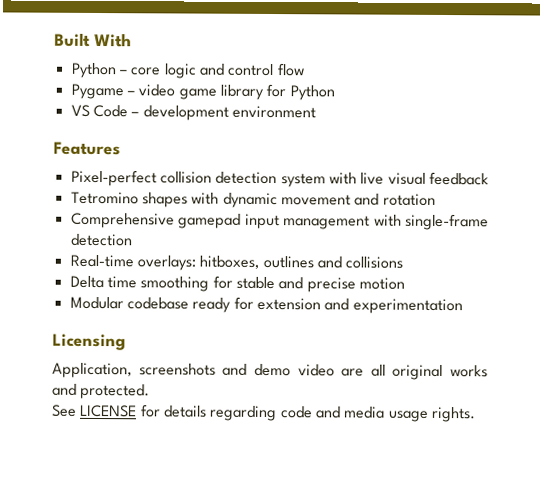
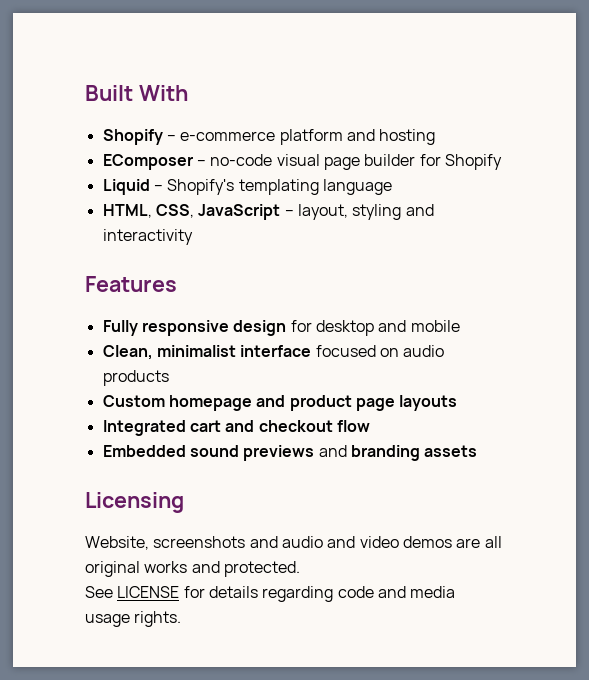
- Python – core logic and control flow
- Pygame – video game library for Python
- VS Code – development environment
+ Shopify – e-commerce platform and hosting
+ EComposer – no-code visual page builder for Shopify
+ Liquid – Shopify's templating language
+ HTML, CSS, JavaScript – layout, styling and interactivity
  Features
- Pixel-perfect collision detection system with live visual feedback
- Tetromino shapes with dynamic movement and rotation
- Comprehensive gamepad input management with single-frame detection
- Real-time overlays: hitboxes, outlines and collisions
- Delta time smoothing for stable and precise motion
- Modular codebase ready for extension and experimentation
+ Fully responsive design for desktop and mobile
+ Clean, minimalist interface focused on audio products
+ Custom homepage and product page layouts
+ Integrated cart and checkout flow
+ Embedded sound previews and branding assets
- Application, screenshots and demo video are all original works and protected.
+ Website, screenshots and audio and video demos are all original works and protected.

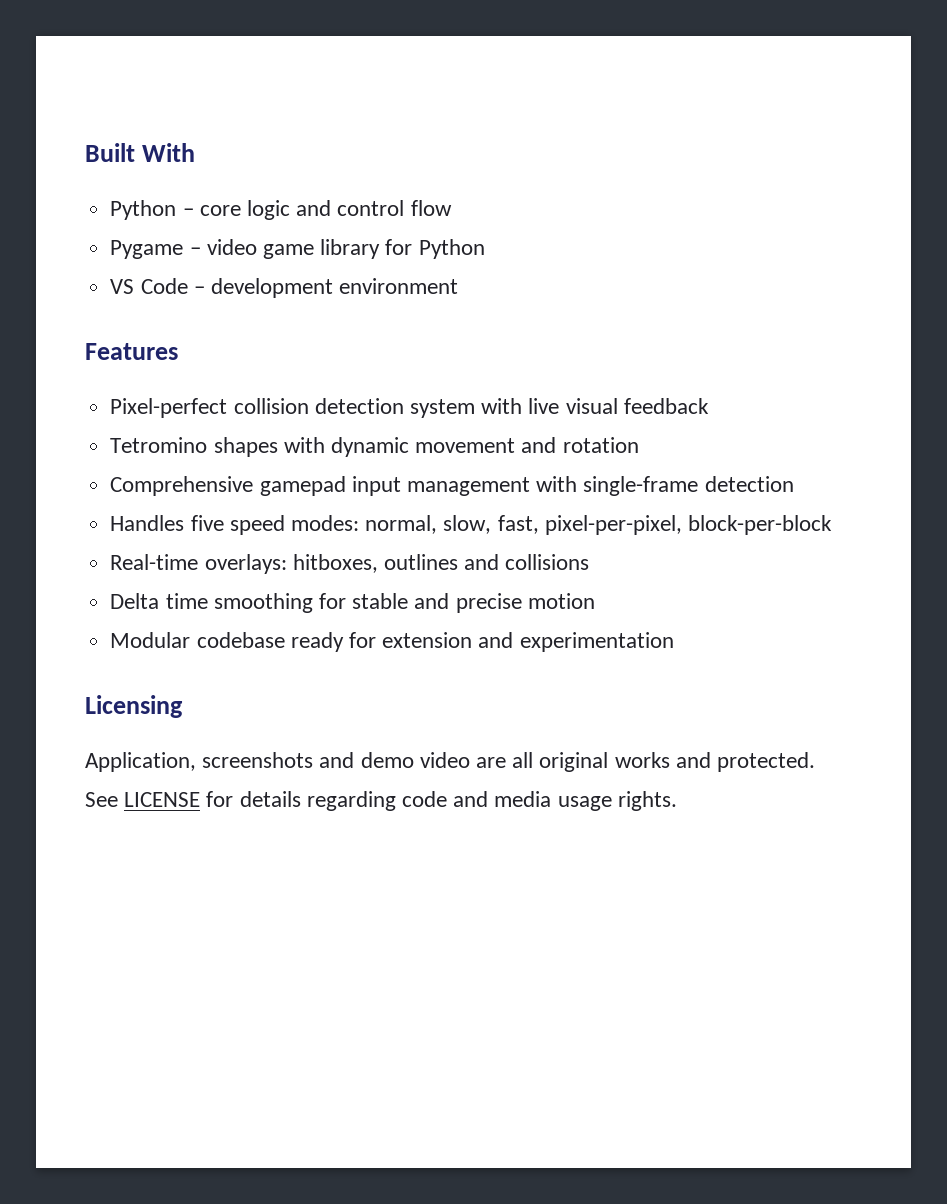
- Shopify – e-commerce platform and hosting
- EComposer – no-code visual page builder for Shopify
- Liquid – Shopify's templating language
- HTML, CSS, JavaScript – layout, styling and interactivity
+ Python – core logic and control flow
+ Pygame – video game library for Python
+ VS Code – development environment
  Features
- Fully responsive design for desktop and mobile
- Clean, minimalist interface focused on audio products
- Custom homepage and product page layouts
- Integrated cart and checkout flow
- Embedded sound previews and branding assets
+ Pixel-perfect collision detection system with live visual feedback
+ Tetromino shapes with dynamic movement and rotation
+ Comprehensive gamepad input management with single-frame detection
+ Handles five speed modes: normal, slow, fast, pixel-per-pixel, block-per-block
+ Real-time overlays: hitboxes, outlines and collisions
+ Delta time smoothing for stable and precise motion
+ Modular codebase ready for extension and experimentation
- Website, screenshots and audio and video demos are all original works and protected.
+ Application, screenshots and demo video are all original works and protected.

